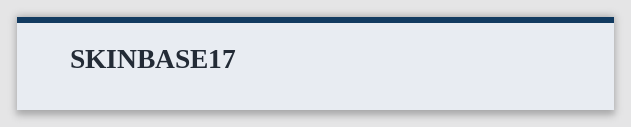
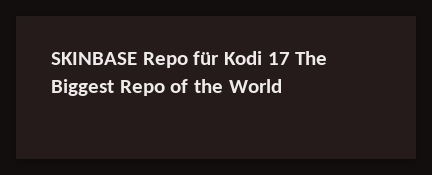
- SKINBASE17
+ SKINBASE Repo für Kodi 17 The Biggest Repo of the World

